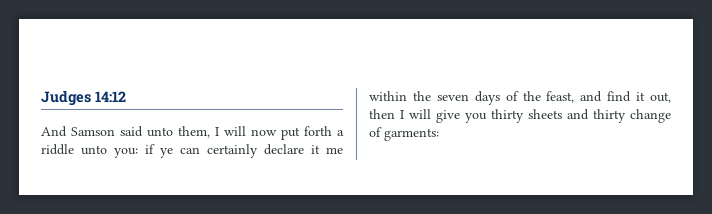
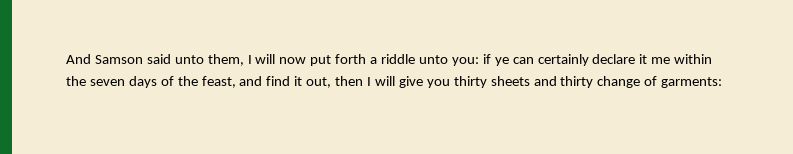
- Judges 14:12

